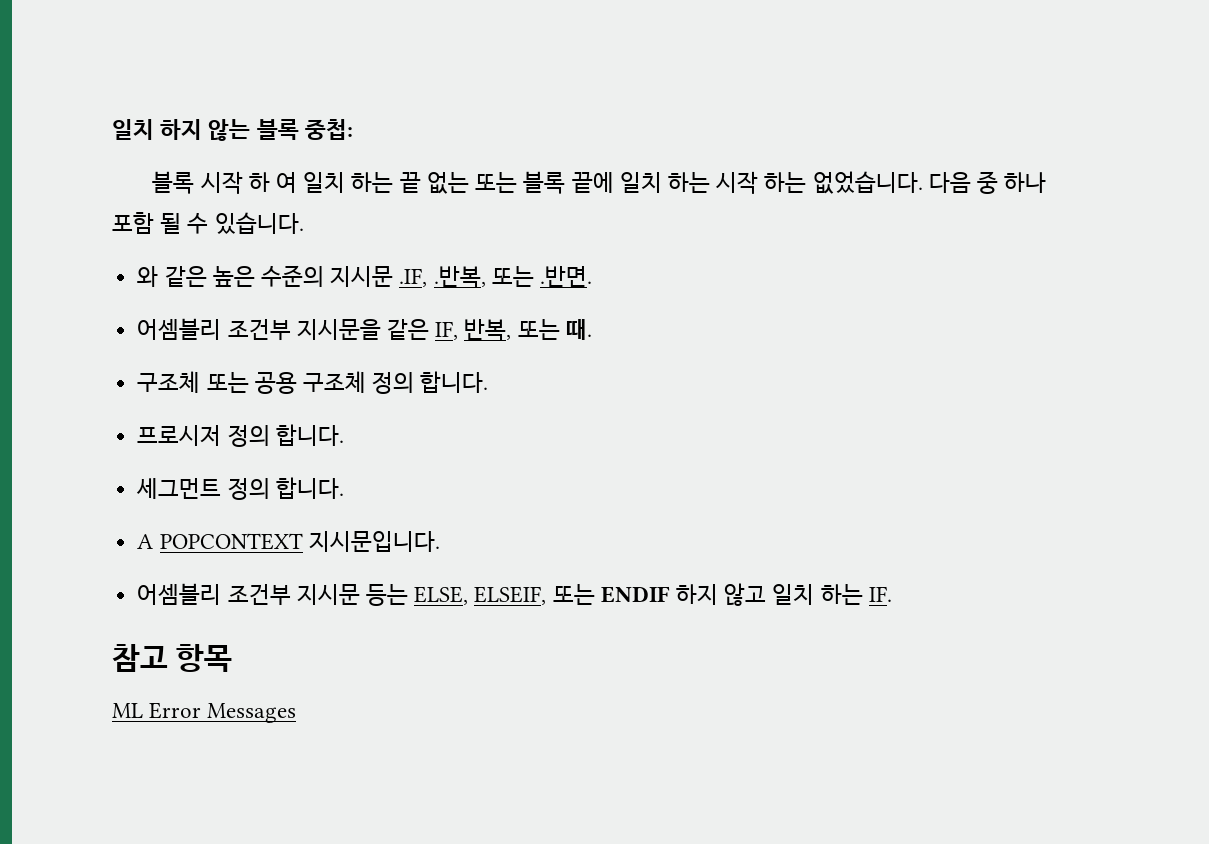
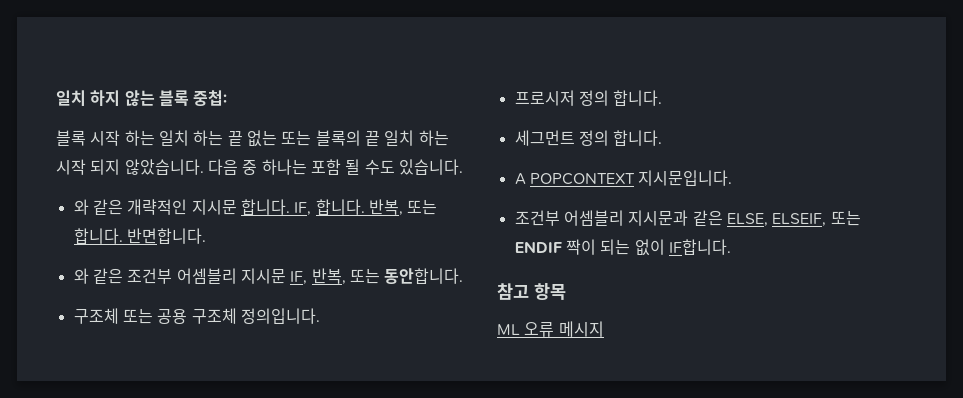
- 블록 시작 하 여 일치 하는 끝 없는 또는 블록 끝에 일치 하는 시작 하는 없었습니다.
+ 블록 시작 하는 일치 하는 끝 없는 또는 블록의 끝 일치 하는 시작 되지 않았습니다.
- 다음 중 하나 포함 될 수 있습니다.
+ 다음 중 하나는 포함 될 수도 있습니다.
- 와 같은 높은 수준의 지시문 .IF, .반복, 또는 .반면.
- 어셈블리 조건부 지시문을 같은 IF, 반복, 또는 때.
+ 와 같은 개략적인 지시문 합니다. IF, 합니다. 반복, 또는 합니다. 반면합니다.
+ 와 같은 조건부 어셈블리 지시문 IF, 반복, 또는 동안합니다.
- 구조체 또는 공용 구조체 정의 합니다.
+ 구조체 또는 공용 구조체 정의입니다.
- 어셈블리 조건부 지시문 등는 ELSE, ELSEIF, 또는 ENDIF 하지 않고 일치 하는 IF.
+ 조건부 어셈블리 지시문과 같은 ELSE, ELSEIF, 또는 ENDIF 짝이 되는 없이 IF합니다.
- ML Error Messages
+ ML 오류 메시지

